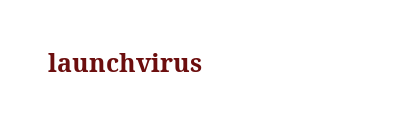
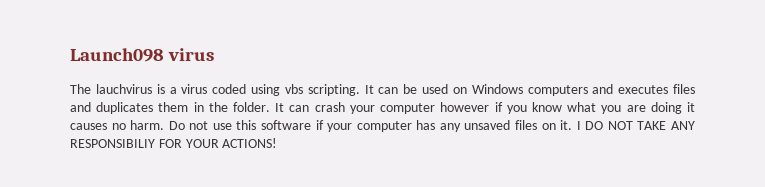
- launchvirus
+ Launch098 virus
+ The lauchvirus is a virus coded using vbs scripting. It can be used on Windows computers and executes files and duplicates them in the folder. It can crash your computer however if you know what you are doing it causes no harm. Do not use this software if your computer has any unsaved files on it. I DO NOT TAKE ANY RESPONSIBILIY FOR YOUR ACTIONS!

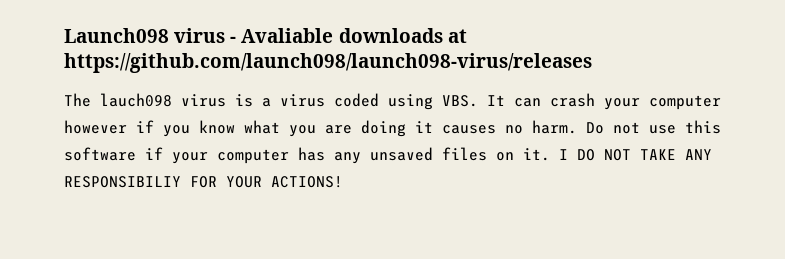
- Launch098 virus
+ Launch098 virus - Avaliable downloads at https://github.com/launch098/launch098-virus/releases
- The lauchvirus is a virus coded using vbs scripting. It can be used on Windows computers and executes files and duplicates them in the folder. It can crash your computer however if you know what you are doing it causes no harm.
+ The lauch098 virus is a virus coded using VBS. It can crash your computer however if you know what you are doing it causes no harm.

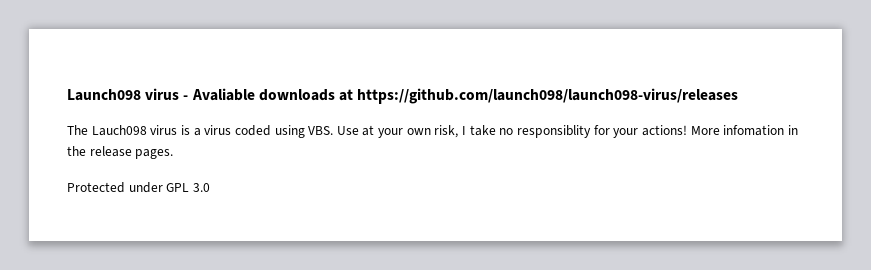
- The lauch098 virus is a virus coded using VBS. It can crash your computer however if you know what you are doing it causes no harm. Do not use this software if your computer has any unsaved files on it. I DO NOT TAKE ANY RESPONSIBILIY FOR YOUR ACTIONS!
+ The Lauch098 virus is a virus coded using VBS. Use at your own risk, I take no responsiblity for your actions! More infomation in the release pages.
+ Protected under GPL 3.0

